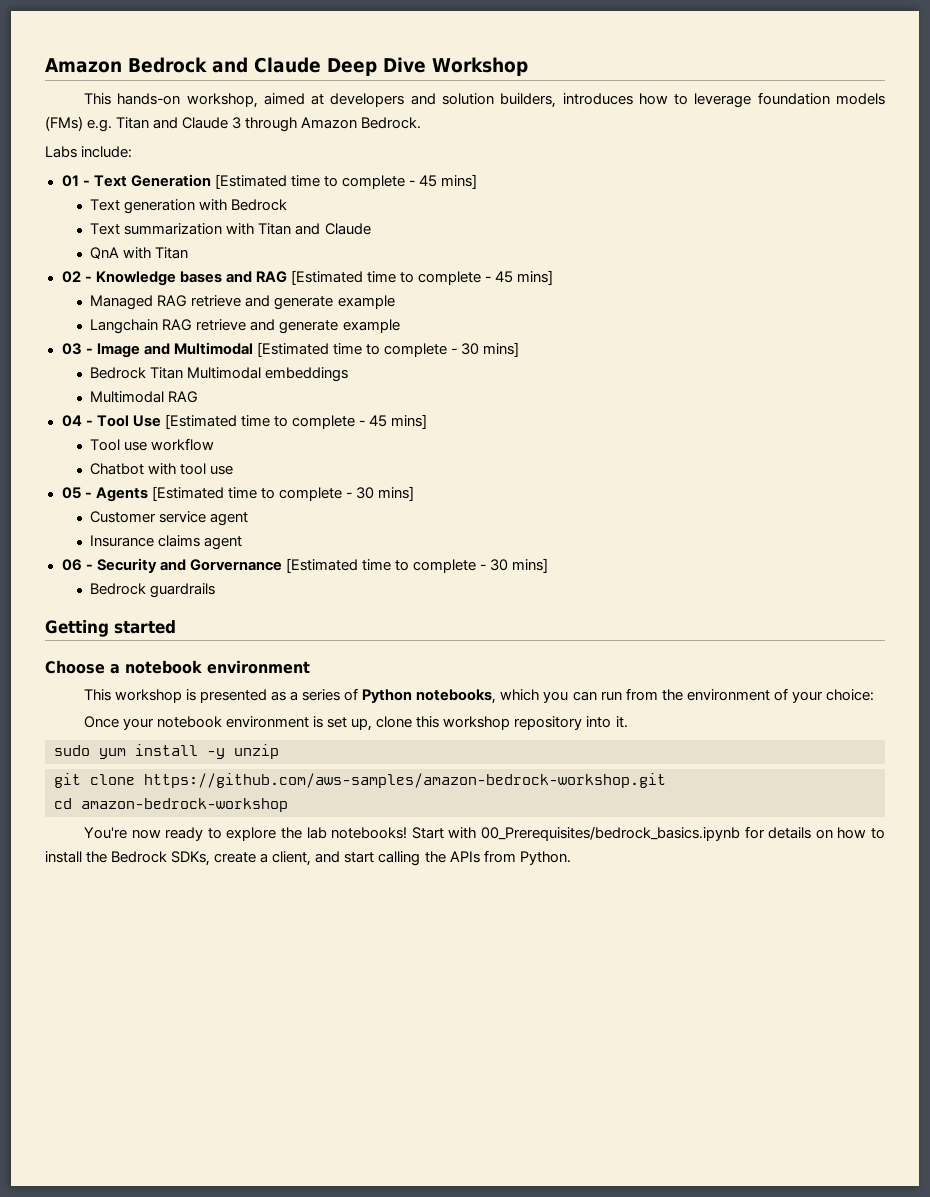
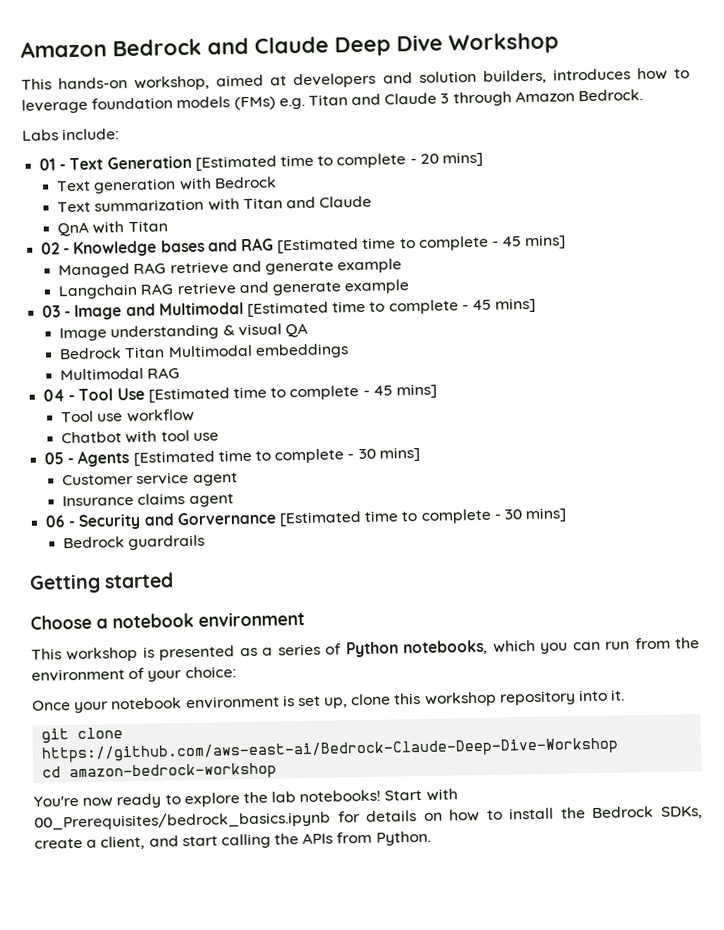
- 01 - Text Generation [Estimated time to complete - 45 mins]
+ 01 - Text Generation [Estimated time to complete - 20 mins]
- 03 - Image and Multimodal [Estimated time to complete - 30 mins]
+ 03 - Image and Multimodal [Estimated time to complete - 45 mins]
+ Image understanding & visual QA
- sudo yum install -y unzip
- git clone https://github.com/aws-samples/amazon-bedrock-workshop.git
+ git clone https://github.com/aws-east-ai/Bedrock-Claude-Deep-Dive-Workshop

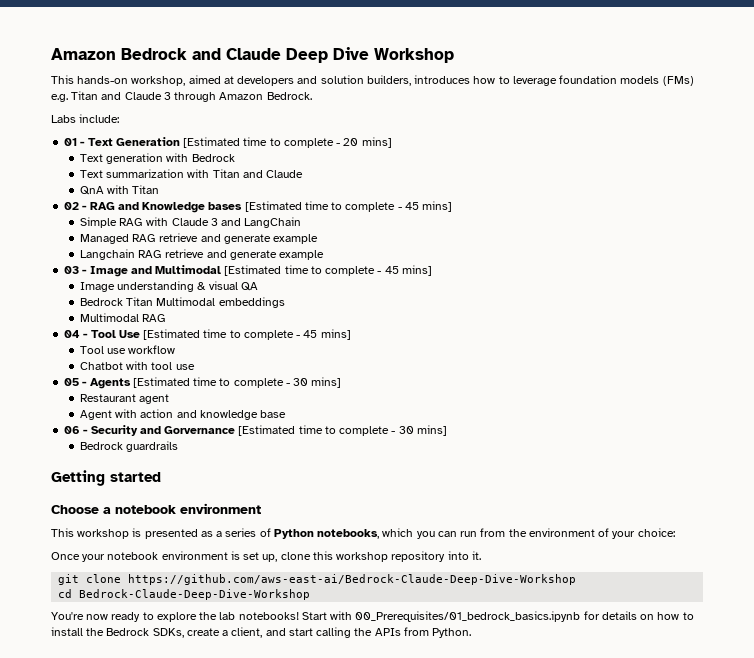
- 02 - Knowledge bases and RAG [Estimated time to complete - 45 mins]
+ 02 - RAG and Knowledge bases [Estimated time to complete - 45 mins]
+ Simple RAG with Claude 3 and LangChain
- Customer service agent
- Insurance claims agent
+ Restaurant agent
+ Agent with action and knowledge base
- cd amazon-bedrock-workshop
+ cd Bedrock-Claude-Deep-Dive-Workshop
- Start with 00_Prerequisites/bedrock_basics.ipynb for details on how to install the Bedrock SDKs, create a client, and start calling the APIs from Python.
+ Start with 00_Prerequisites/01_bedrock_basics.ipynb for details on how to install the Bedrock SDKs, create a client, and start calling the APIs from Python.

